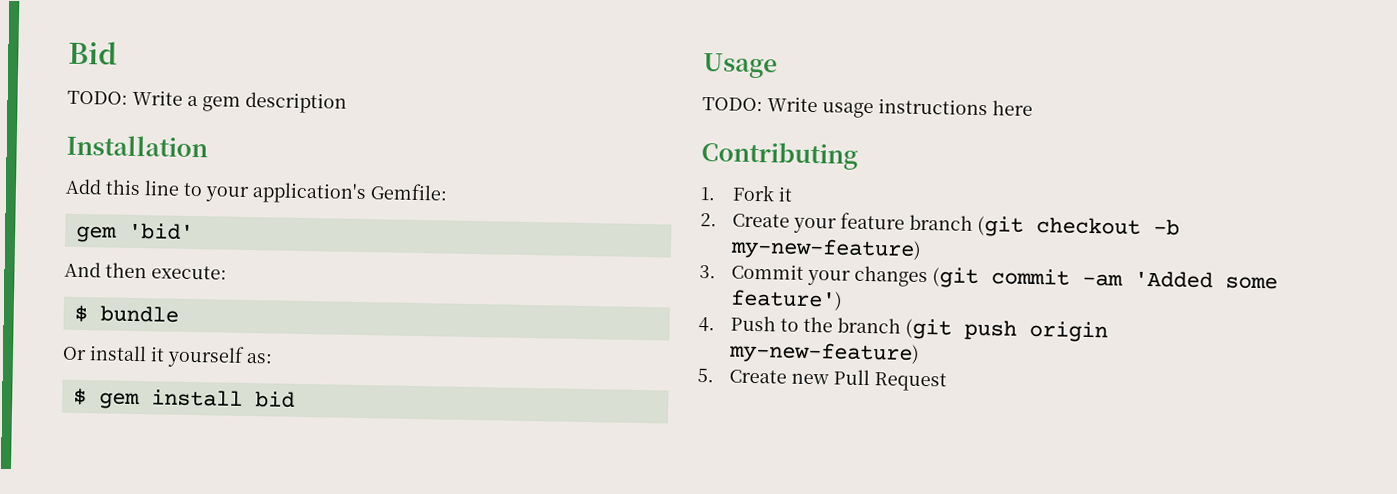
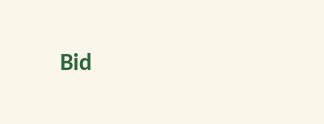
- TODO: Write a gem description
- Installation
- Add this line to your application's Gemfile:
- gem 'bid'
- And then execute:
- $ bundle
- Or install it yourself as:
- $ gem install bid
- Usage
- TODO: Write usage instructions here
- Contributing
- 1. Fork it
- 2. Create your feature branch (git checkout -b my-new-feature)
- 3. Commit your changes (git commit -am 'Added some feature')
- 4. Push to the branch (git push origin my-new-feature)
- 5. Create new Pull Request

